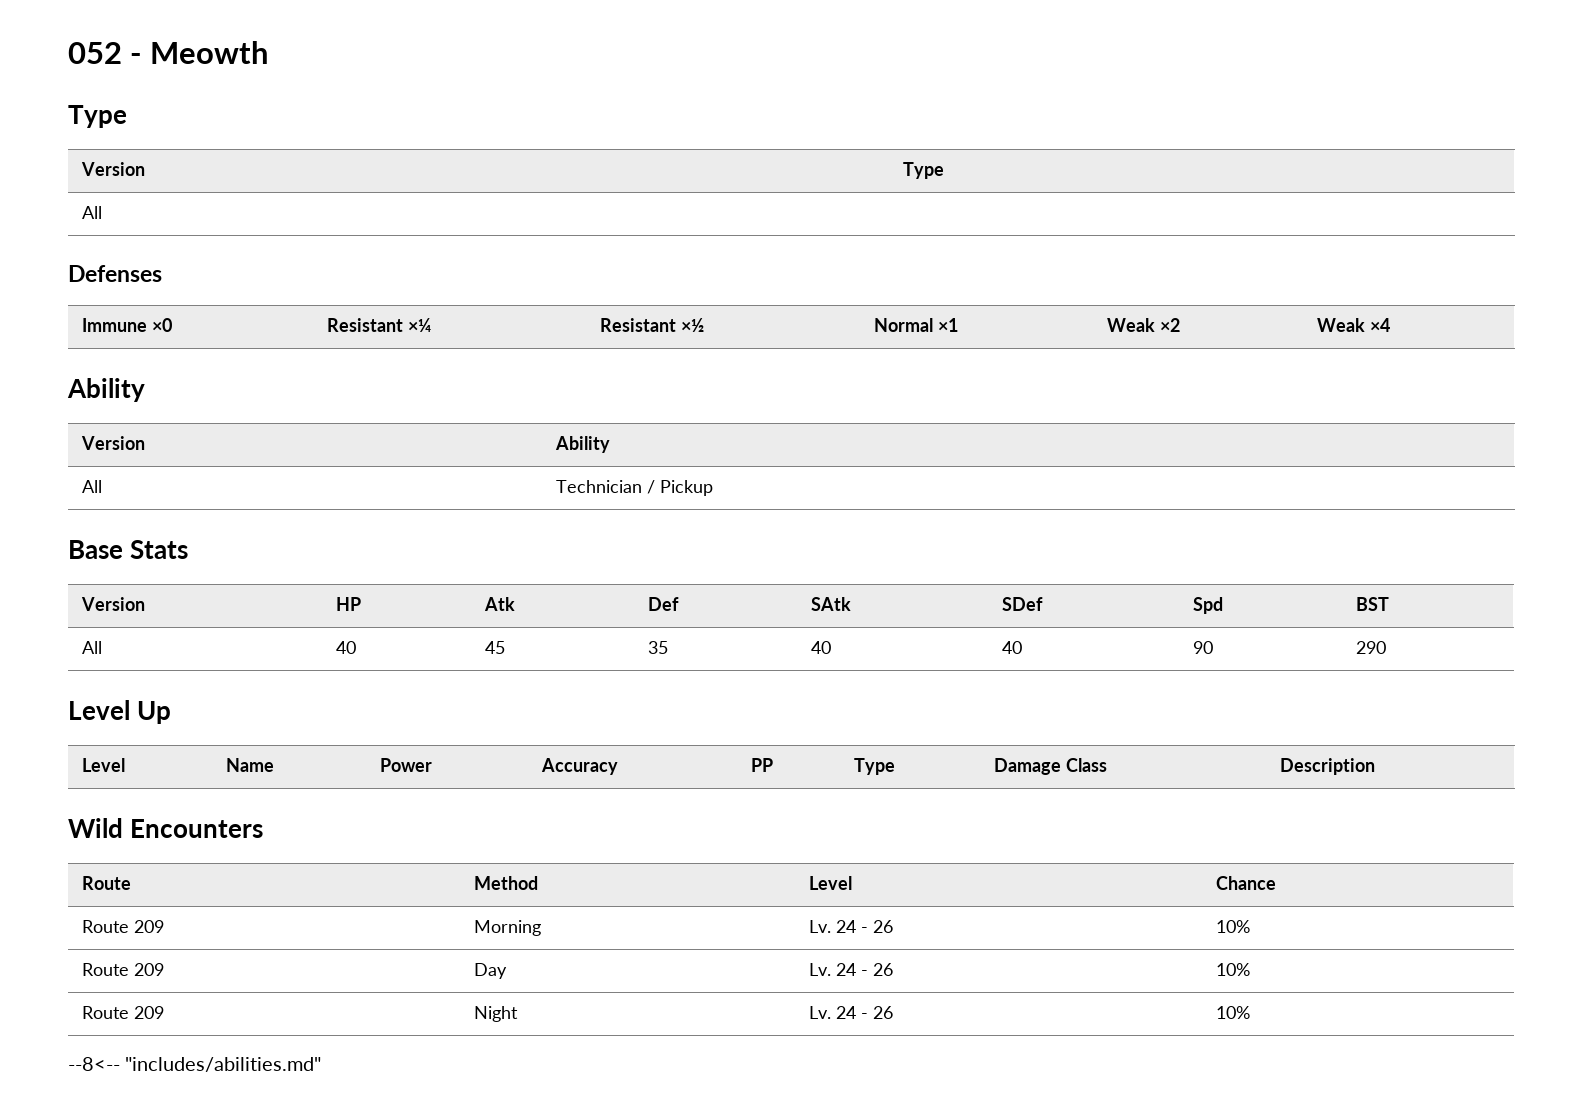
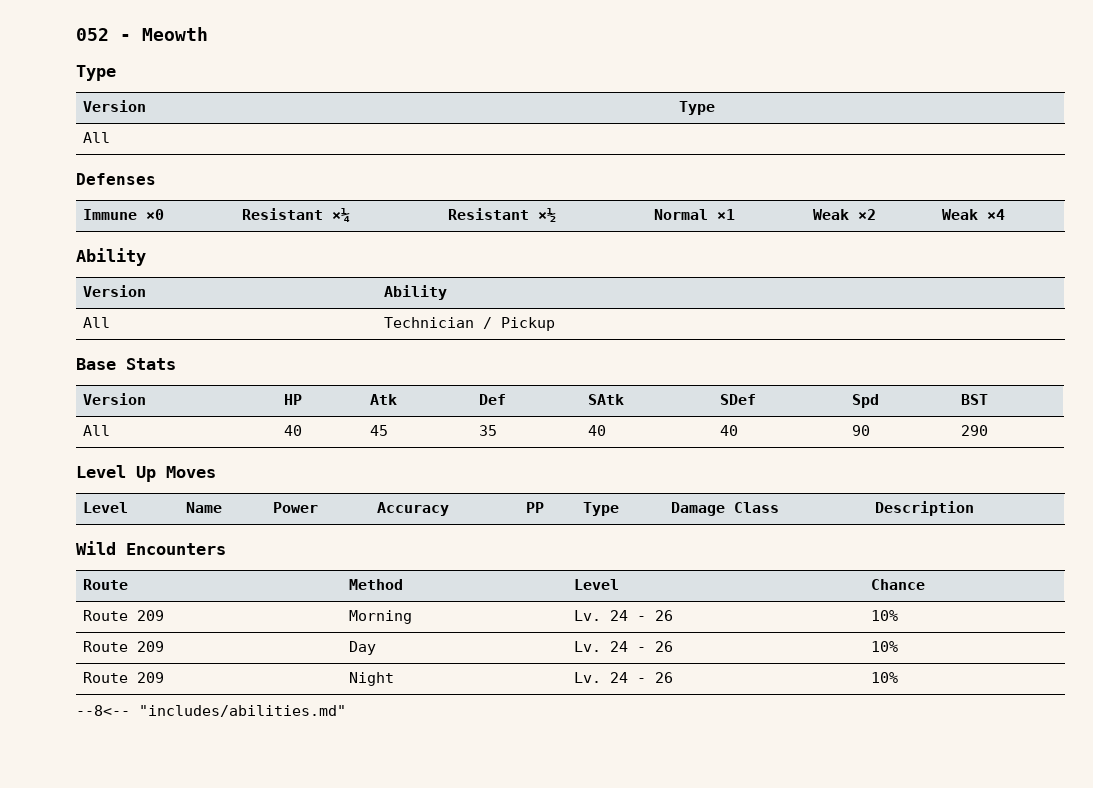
- Level Up
+ Level Up Moves

